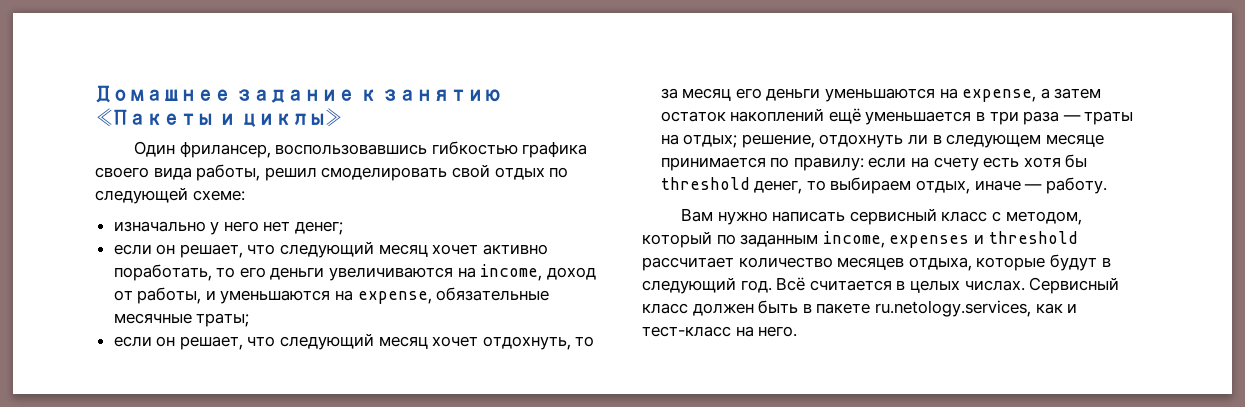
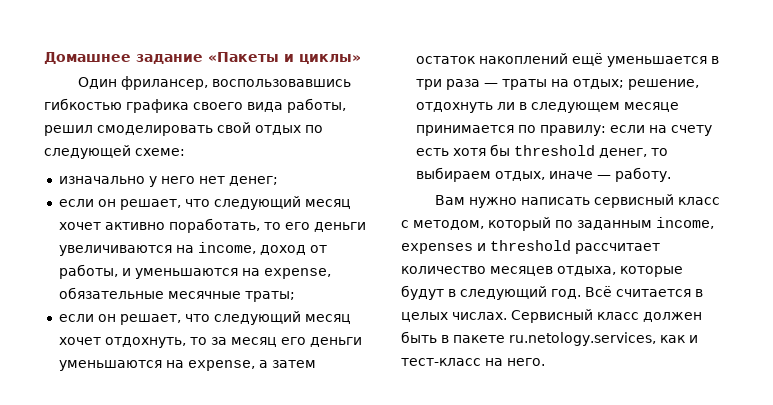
- Домашнее задание к занятию «Пакеты и циклы»
+ Домашнее задание «Пакеты и циклы»

